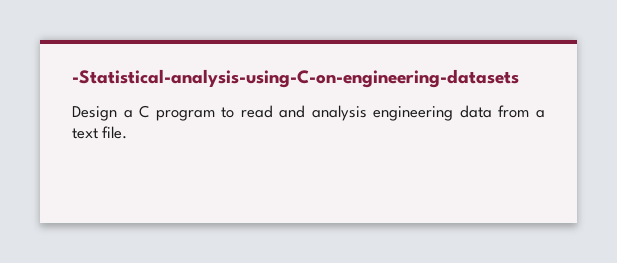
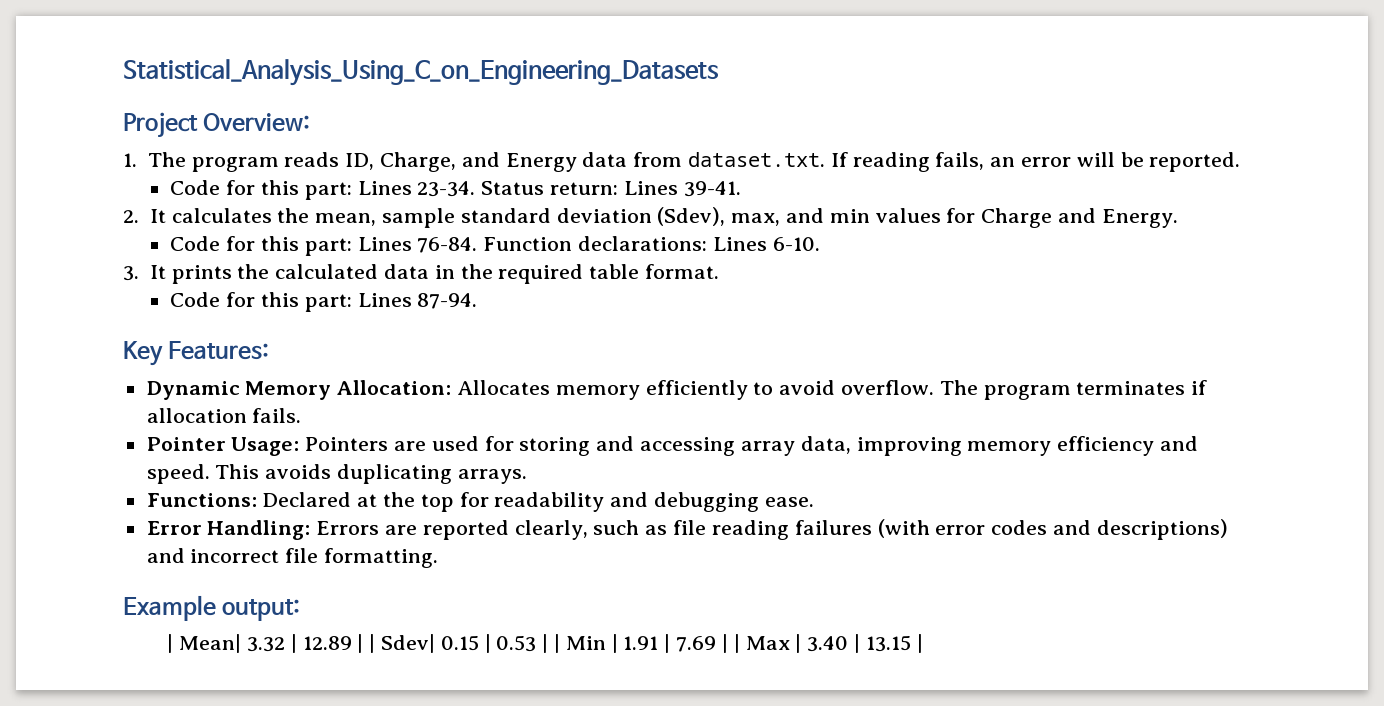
- -Statistical-analysis-using-C-on-engineering-datasets
- Design a C program to read and analysis engineering data from a text file.
+ Statistical_Analysis_Using_C_on_Engineering_Datasets
+ Project Overview:
+ 1. The program reads ID, Charge, and Energy data from dataset.txt. If reading fails, an error will be reported.
+ Code for this part: Lines 23-34. Status return: Lines 39-41.
+ 2. It calculates the mean, sample standard deviation (Sdev), max, and min values for Charge and Energy.
+ Code for this part: Lines 76-84. Function declarations: Lines 6-10.
+ 3. It prints the calculated data in the required table format.
+ Code for this part: Lines 87-94.
+ Key Features:
+ Dynamic Memory Allocation: Allocates memory efficiently to avoid overflow. The program terminates if allocation fails.
+ Pointer Usage: Pointers are used for storing and accessing array data, improving memory efficiency and speed. This avoids duplicating arrays.
+ Functions: Declared at the top for readability and debugging ease.
+ Error Handling: Errors are reported clearly, such as file reading failures (with error codes and descriptions) and incorrect file formatting.
+ Example output:
+ | Mean| 3.32 | 12.89 | | Sdev| 0.15 | 0.53 | | Min | 1.91 | 7.69 | | Max | 3.40 | 13.15 |

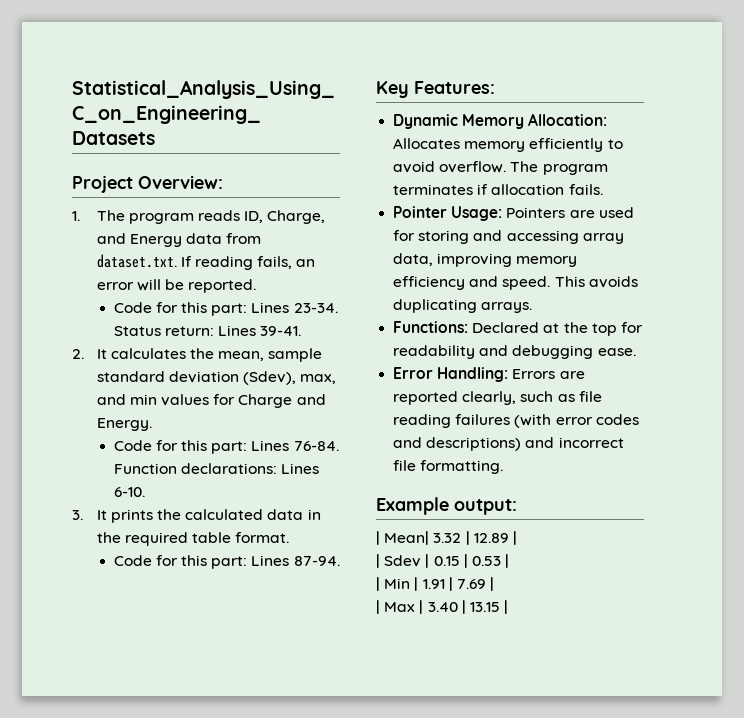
- | Mean| 3.32 | 12.89 | | Sdev| 0.15 | 0.53 | | Min | 1.91 | 7.69 | | Max | 3.40 | 13.15 |
+ | Mean| 3.32 | 12.89 |
+ | Sdev | 0.15 | 0.53 |
+ | Min | 1.91 | 7.69 |
+ | Max | 3.40 | 13.15 |

